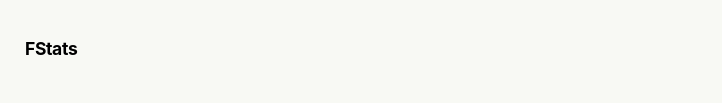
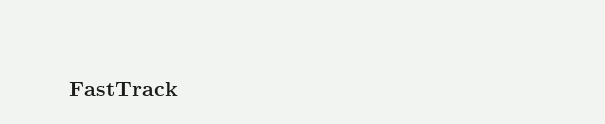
- FStats
+ FastTrack

